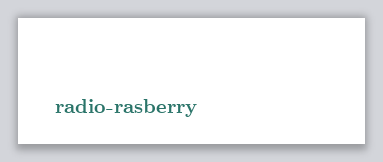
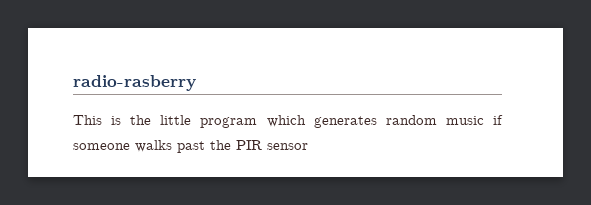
+ This is the little program which generates random music if someone walks past the PIR sensor

